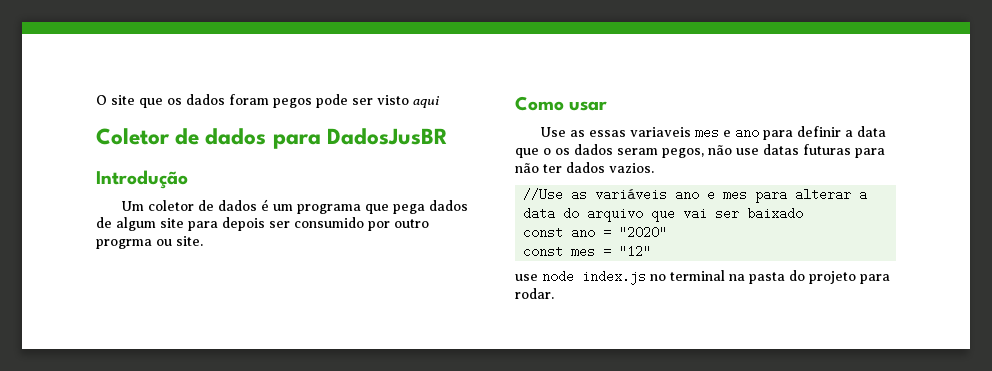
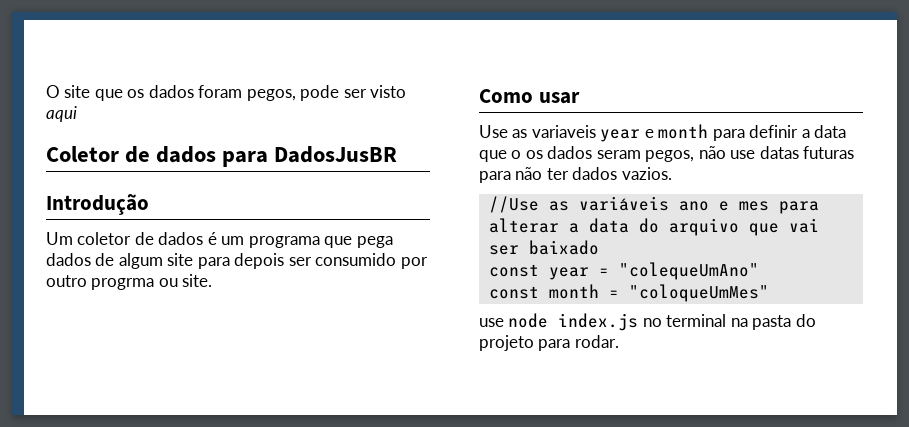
- O site que os dados foram pegos pode ser visto aqui
+ O site que os dados foram pegos, pode ser visto aqui
- Use as essas variaveis mes e ano para definir a data que o os dados seram pegos, não use datas futuras para não ter dados vazios.
+ Use as variaveis year e month para definir a data que o os dados seram pegos, não use datas futuras para não ter dados vazios.
- const ano = "2020"
- const mes = "12"
+ const year = "colequeUmAno"
+ const month = "coloqueUmMes"

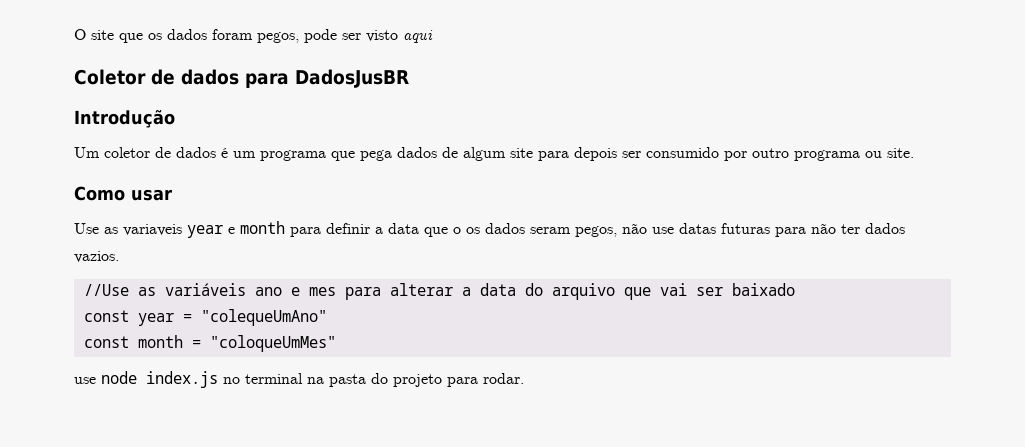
- Um coletor de dados é um programa que pega dados de algum site para depois ser consumido por outro progrma ou site.
+ Um coletor de dados é um programa que pega dados de algum site para depois ser consumido por outro programa ou site.

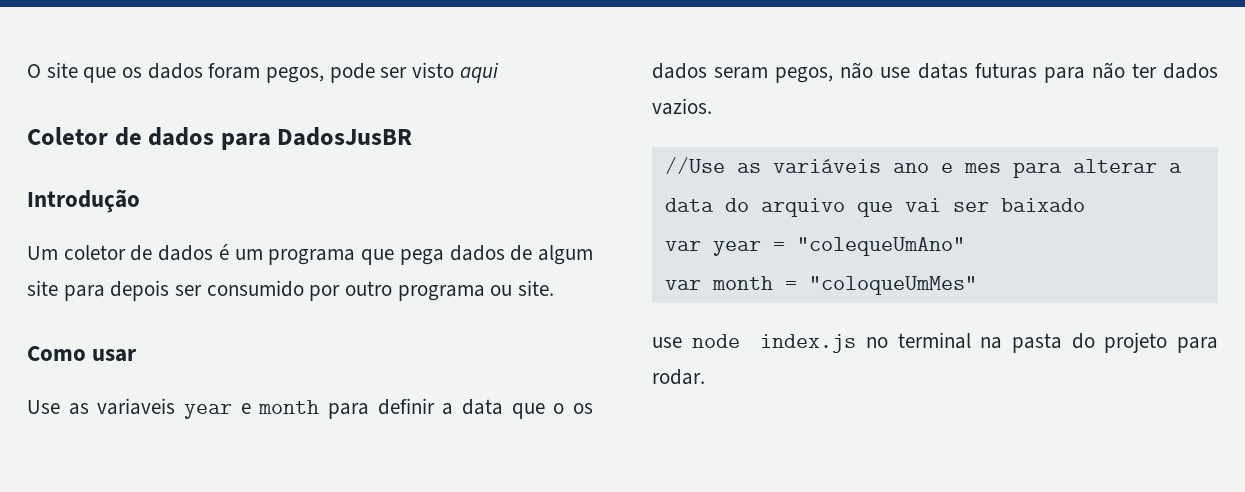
- const year = "colequeUmAno"
+ var year = "colequeUmAno"
- const month = "coloqueUmMes"
+ var month = "coloqueUmMes"

